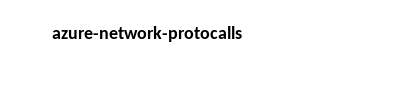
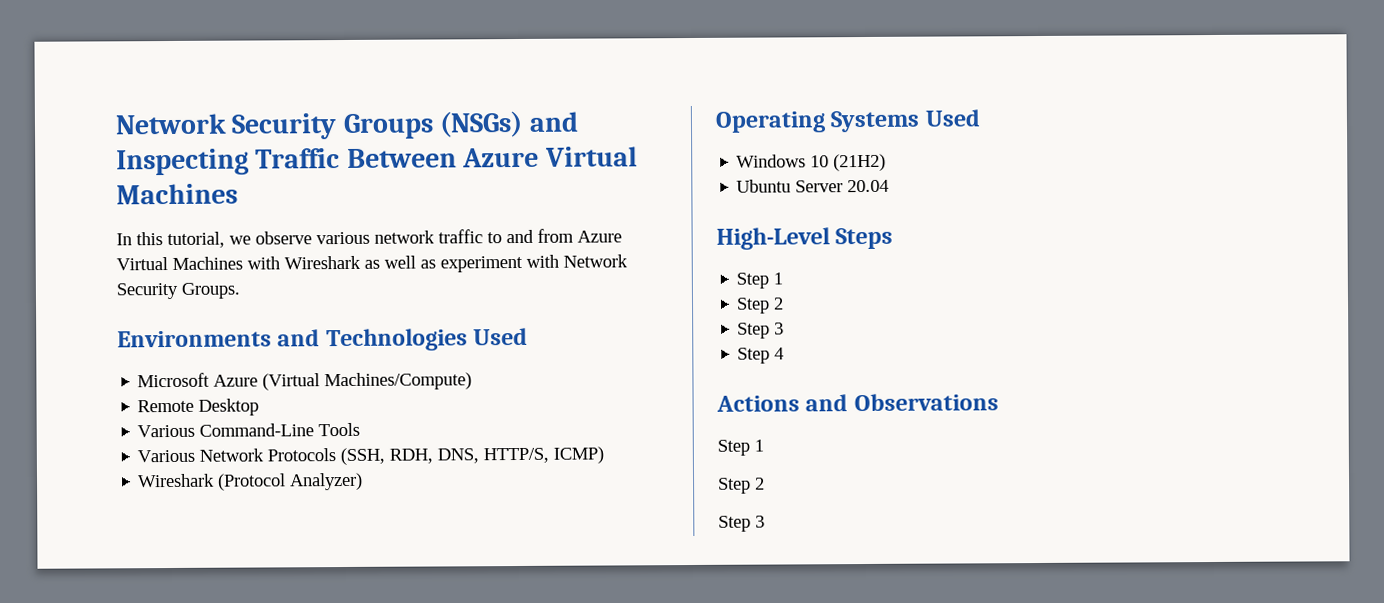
- azure-network-protocalls
+ Network Security Groups (NSGs) and Inspecting Traffic Between Azure Virtual Machines
+ In this tutorial, we observe various network traffic to and from Azure Virtual Machines with Wireshark as well as experiment with Network Security Groups.
+ Environments and Technologies Used
+ Microsoft Azure (Virtual Machines/Compute)
+ Remote Desktop
+ Various Command-Line Tools
+ Various Network Protocols (SSH, RDH, DNS, HTTP/S, ICMP)
+ Wireshark (Protocol Analyzer)
+ Operating Systems Used
+ Windows 10 (21H2)
+ Ubuntu Server 20.04
+ High-Level Steps
+ Step 1
+ Step 2
+ Step 3
+ Step 4
+ Actions and Observations
+ Step 1
+ Step 2
+ Step 3

